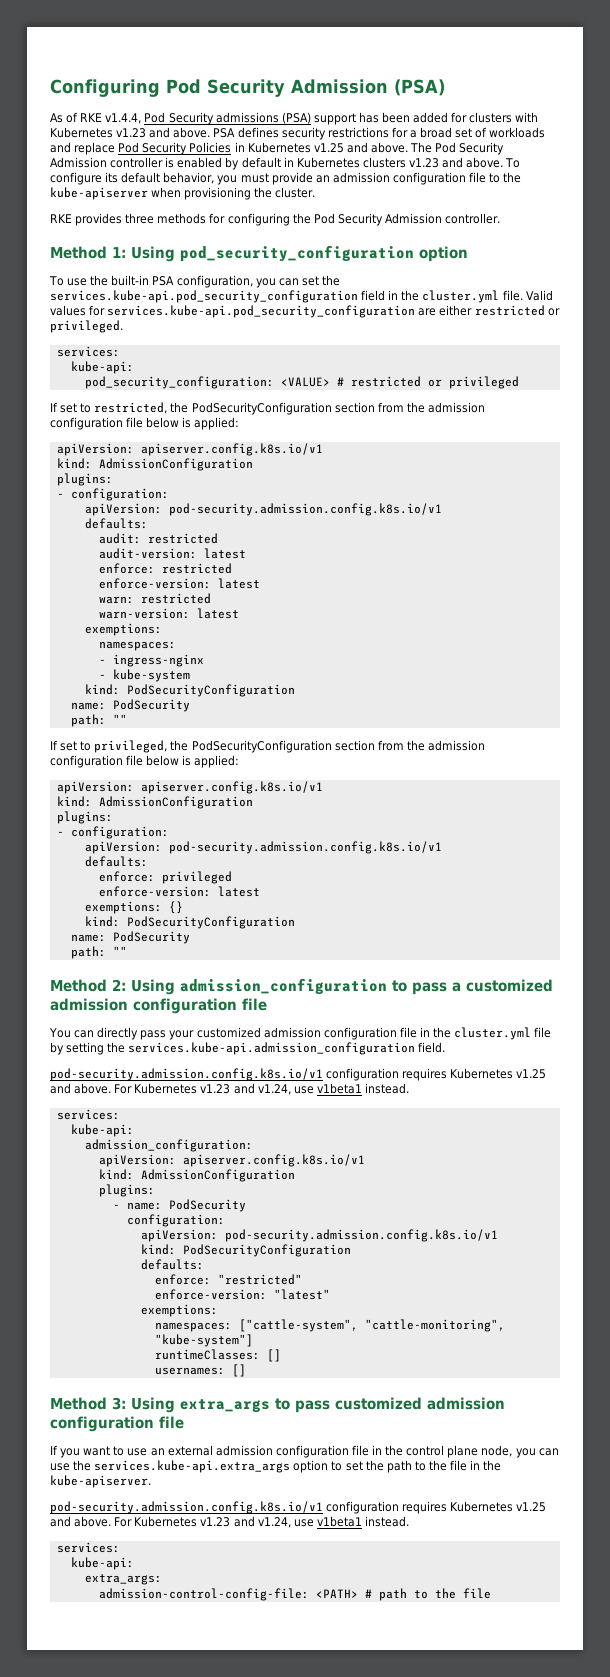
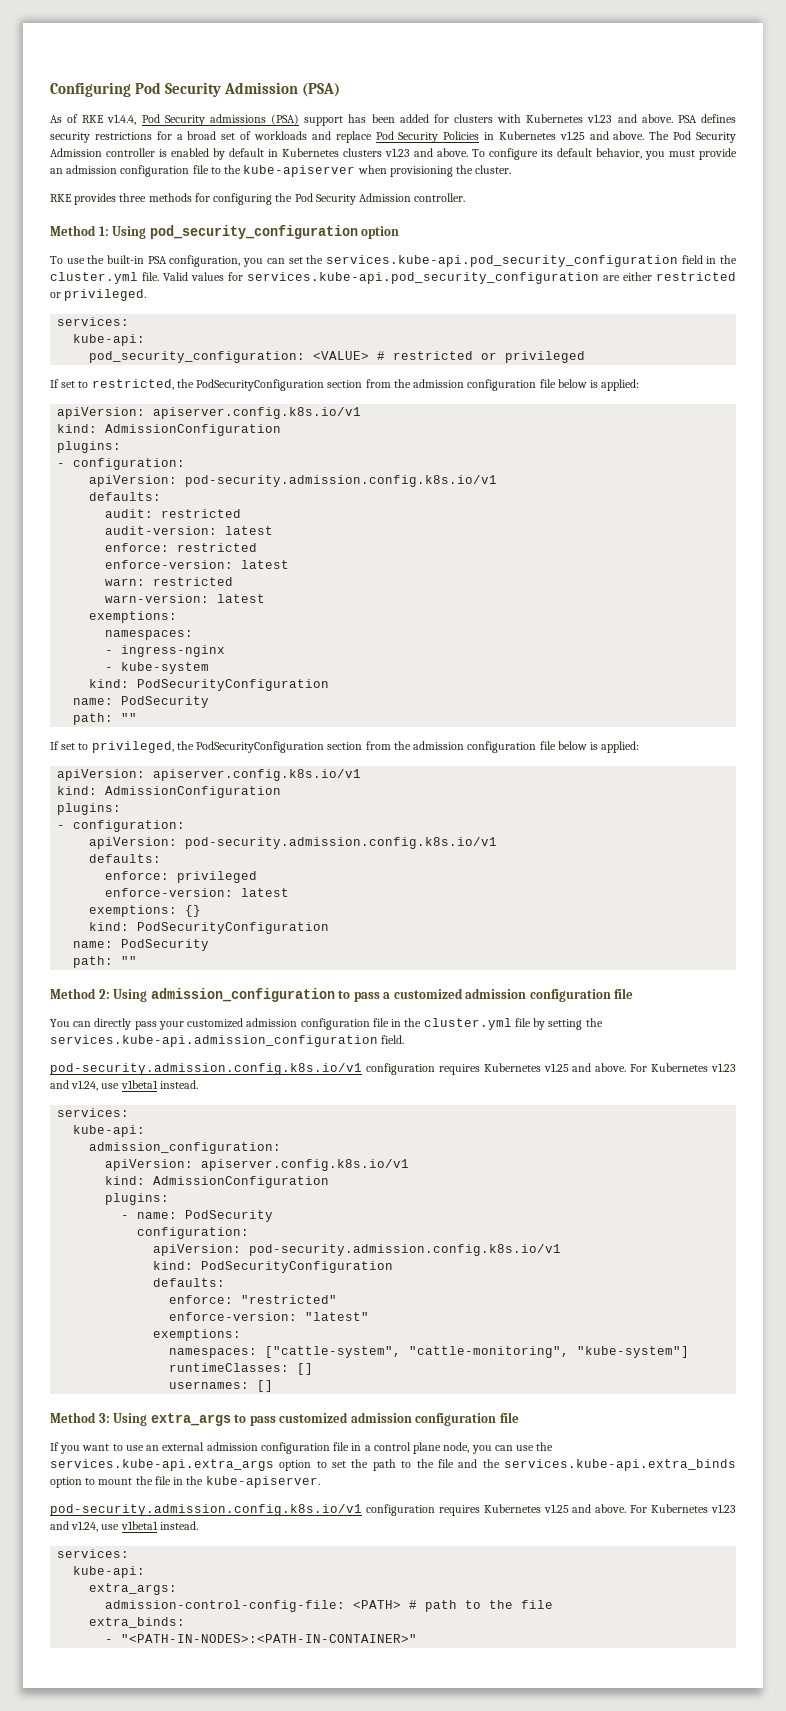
- If you want to use an external admission configuration file in the control plane node, you can use the services.kube-api.extra_args option to set the path to the file in the kube-apiserver.
+ If you want to use an external admission configuration file in a control plane node, you can use the services.kube-api.extra_args option to set the path to the file and the services.kube-api.extra_binds option to mount the file in the kube-apiserver.
+ extra_binds:
+ - "<PATH-IN-NODES>:<PATH-IN-CONTAINER>"

